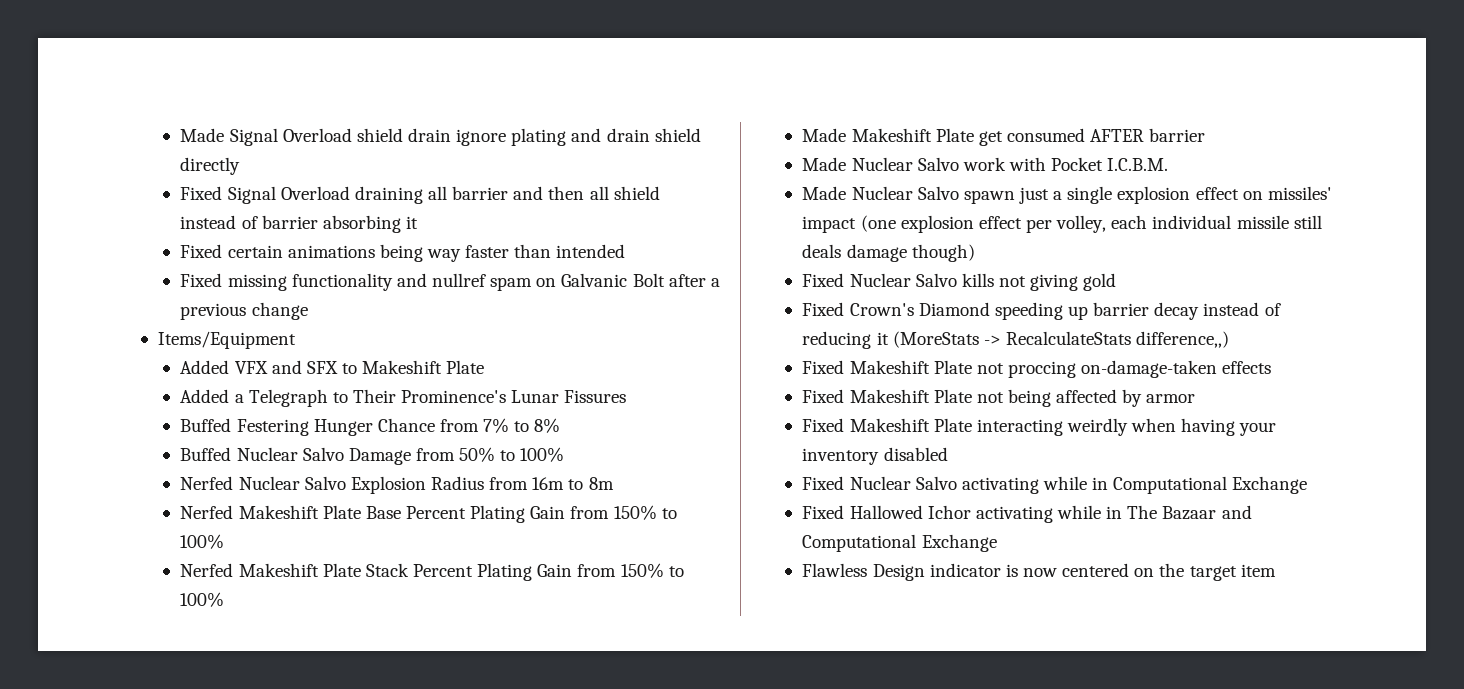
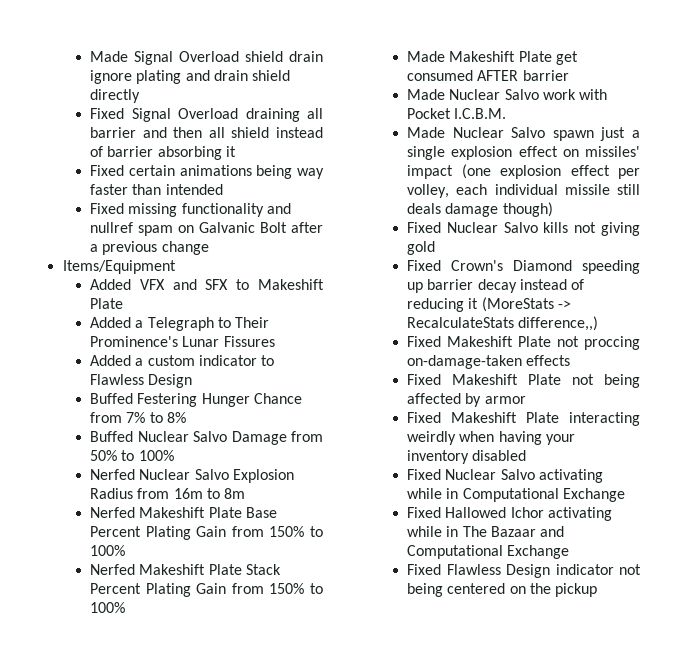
+ Added a custom indicator to Flawless Design
- Flawless Design indicator is now centered on the target item
+ Fixed Flawless Design indicator not being centered on the pickup

